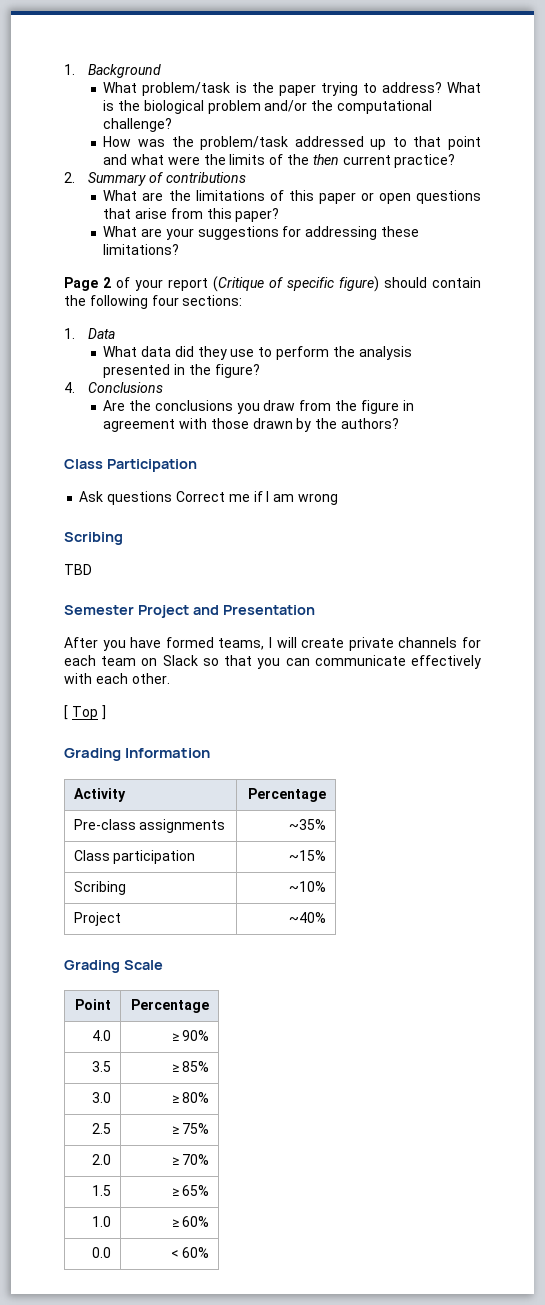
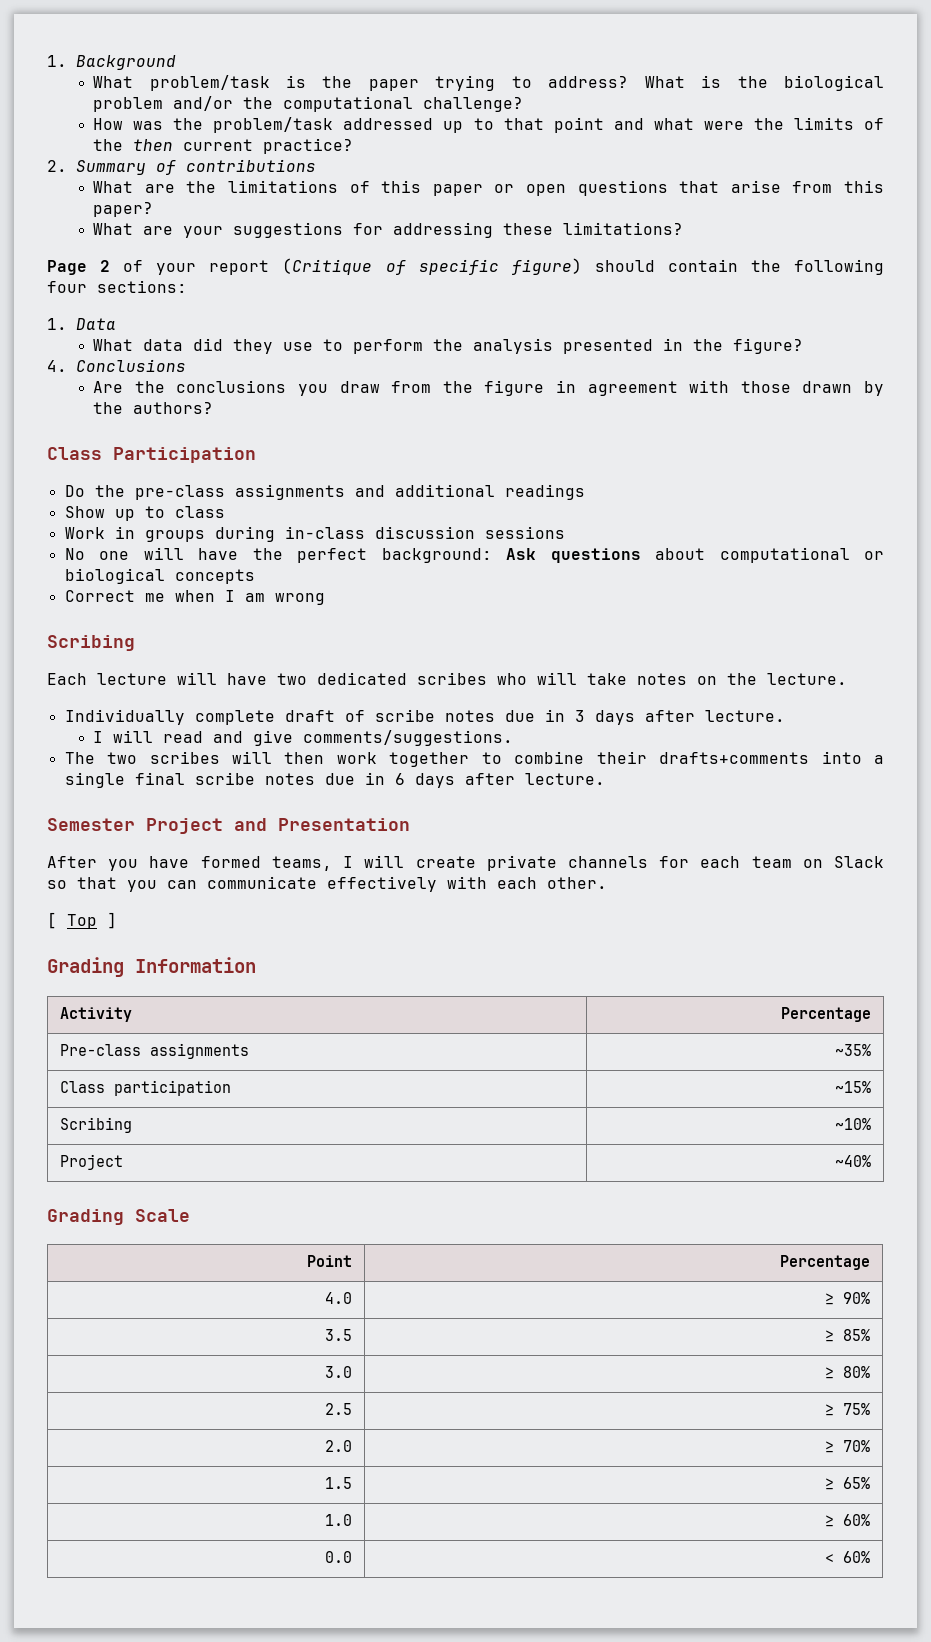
- Ask questions Correct me if I am wrong
+ Do the pre-class assignments and additional readings
+ Show up to class
+ Work in groups during in-class discussion sessions
+ No one will have the perfect background: Ask questions about computational or biological concepts
+ Correct me when I am wrong
- TBD
+ Each lecture will have two dedicated scribes who will take notes on the lecture.
+ Individually complete draft of scribe notes due in 3 days after lecture.
+ I will read and give comments/suggestions.
+ The two scribes will then work together to combine their drafts+comments into a single final scribe notes due in 6 days after lecture.

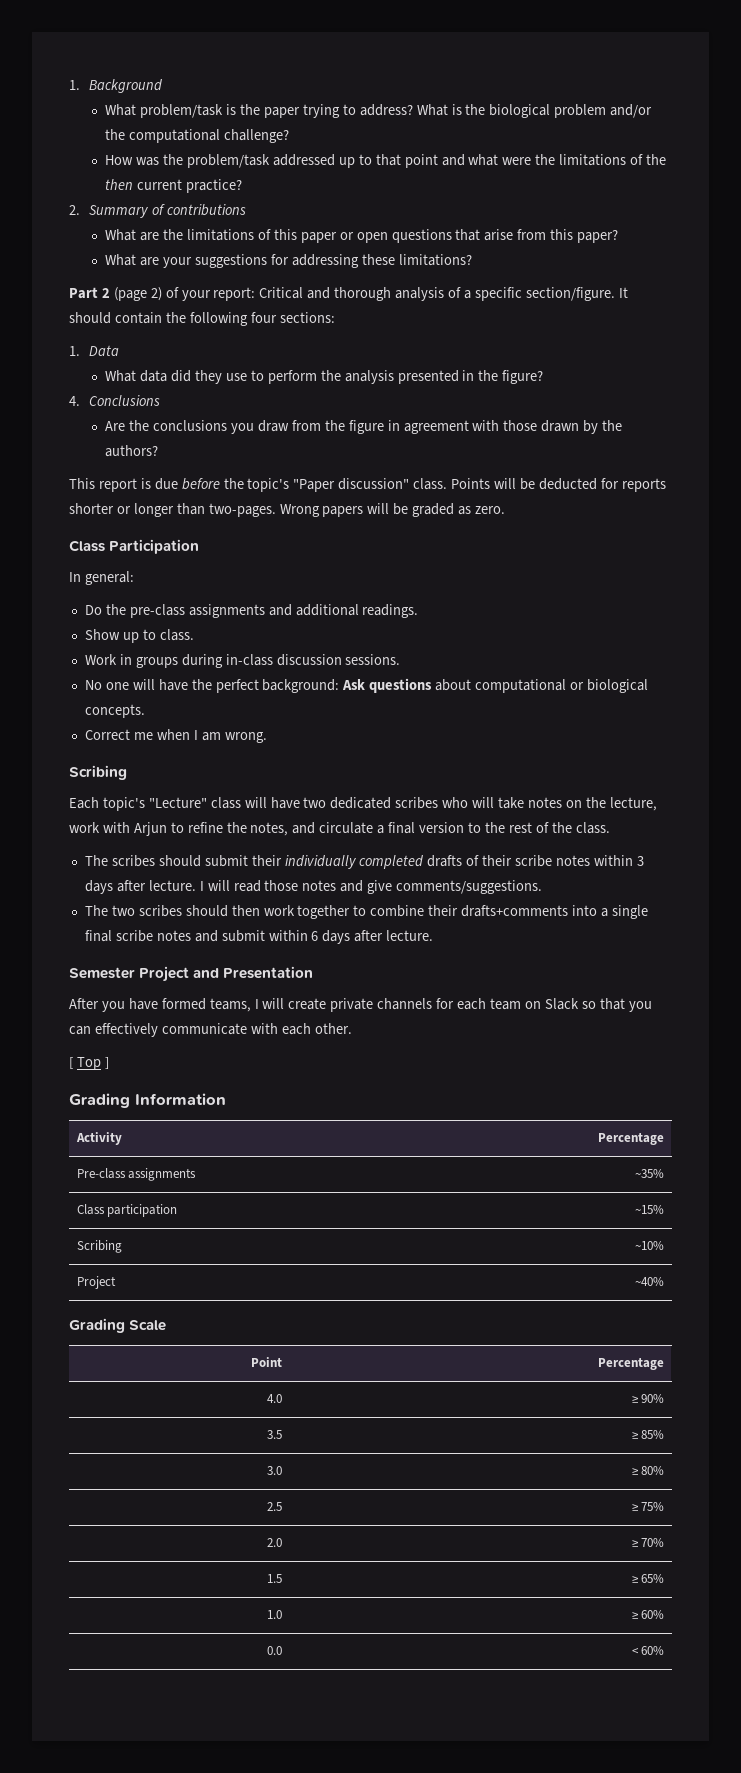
- How was the problem/task addressed up to that point and what were the limits of the then current practice?
+ How was the problem/task addressed up to that point and what were the limitations of the then current practice?
- Page 2 of your report (Critique of specific figure) should contain the following four sections:
+ Part 2 (page 2) of your report: Critical and thorough analysis of a specific section/figure. It should contain the following four sections:
+ This report is due before the topic's "Paper discussion" class. Points will be deducted for reports shorter or longer than two-pages. Wrong papers will be graded as zero.
+ In general:
- Do the pre-class assignments and additional readings
+ Do the pre-class assignments and additional readings.
- Show up to class
+ Show up to class.
- Work in groups during in-class discussion sessions
+ Work in groups during in-class discussion sessions.
- No one will have the perfect background: Ask questions about computational or biological concepts
+ No one will have the perfect background: Ask questions about computational or biological concepts.
- Correct me when I am wrong
+ Correct me when I am wrong.
- Each lecture will have two dedicated scribes who will take notes on the lecture.
- Individually complete draft of scribe notes due in 3 days after lecture.
- I will read and give comments/suggestions.
+ Each topic's "Lecture" class will have two dedicated scribes who will take notes on the lecture, work with Arjun to refine the notes, and circulate a final version to the rest of the class.
+ The scribes should submit their individually completed drafts of their scribe notes within 3 days after lecture. I will read those notes and give comments/suggestions.
- The two scribes will then work together to combine their drafts+comments into a single final scribe notes due in 6 days after lecture.
+ The two scribes should then work together to combine their drafts+comments into a single final scribe notes and submit within 6 days after lecture.
- After you have formed teams, I will create private channels for each team on Slack so that you can communicate effectively with each other.
+ After you have formed teams, I will create private channels for each team on Slack so that you can effectively communicate with each other.

